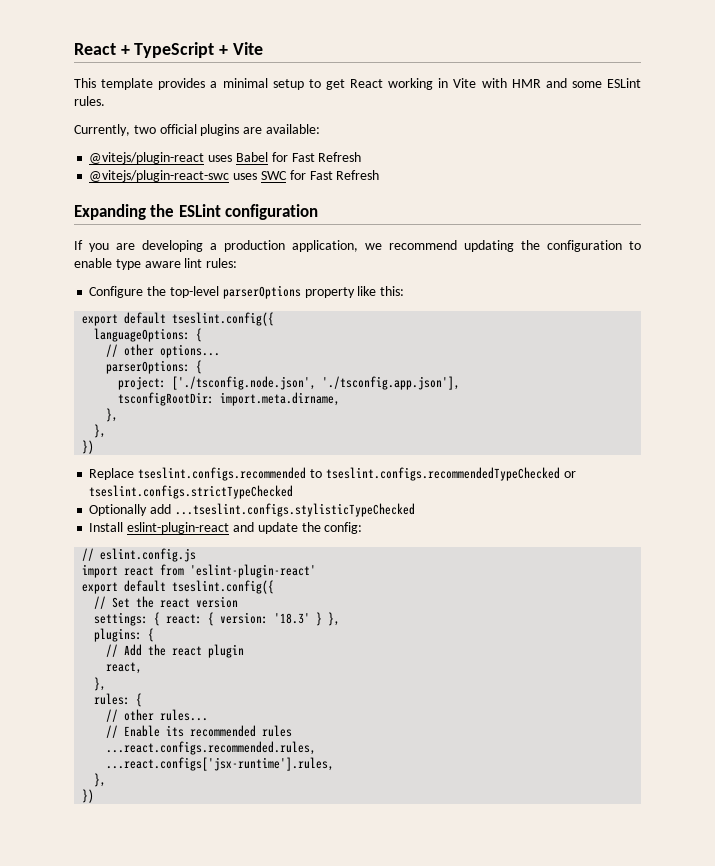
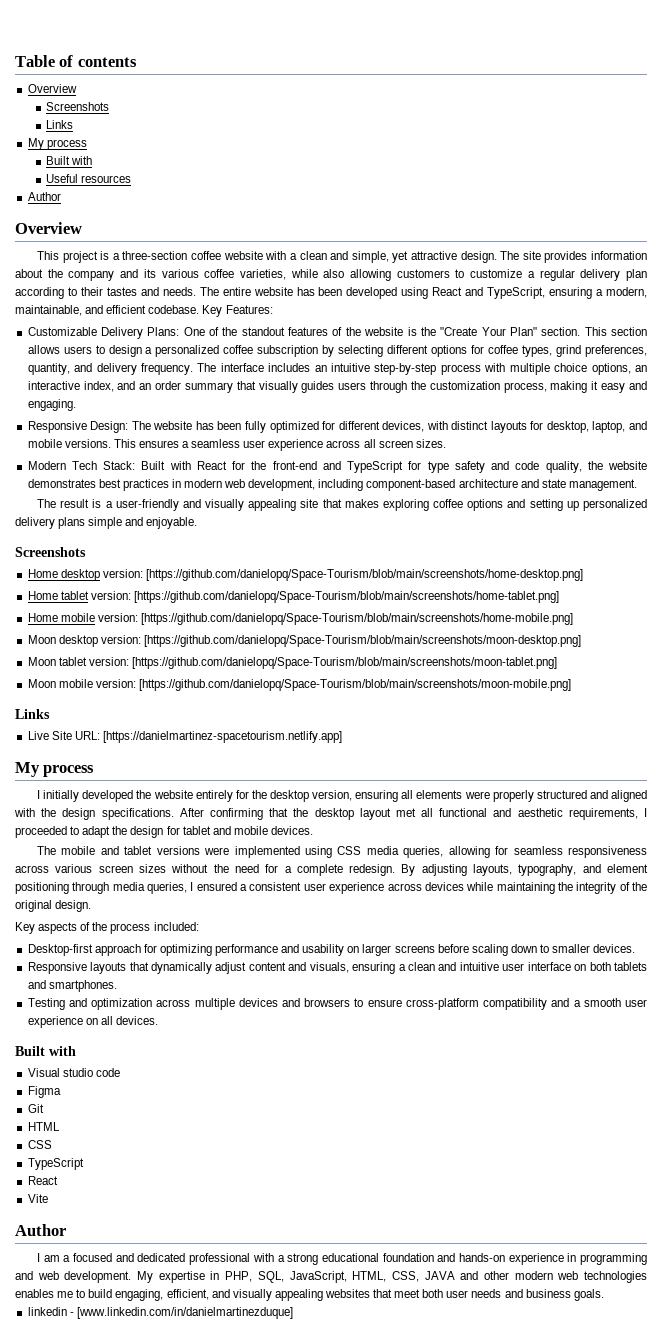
- React + TypeScript + Vite
- This template provides a minimal setup to get React working in Vite with HMR and some ESLint rules.
- Currently, two official plugins are available:
- @vitejs/plugin-react uses Babel for Fast Refresh
- @vitejs/plugin-react-swc uses SWC for Fast Refresh
- Expanding the ESLint configuration
- If you are developing a production application, we recommend updating the configuration to enable type aware lint rules:
- Configure the top-level parserOptions property like this:
- export default tseslint.config({
- languageOptions: {
- // other options...
- parserOptions: {
- project: ['./tsconfig.node.json', './tsconfig.app.json'],
- tsconfigRootDir: import.meta.dirname,
- },
- },
- })
- Replace tseslint.configs.recommended to tseslint.configs.recommendedTypeChecked or tseslint.configs.strictTypeChecked
- Optionally add ...tseslint.configs.stylisticTypeChecked
- Install eslint-plugin-react and update the config:
- // eslint.config.js
- import react from 'eslint-plugin-react'
- export default tseslint.config({
- // Set the react version
- settings: { react: { version: '18.3' } },
- plugins: {
- // Add the react plugin
- react,
- },
- rules: {
- // other rules...
- // Enable its recommended rules
- ...react.configs.recommended.rules,
- ...react.configs['jsx-runtime'].rules,
- },
- })
+ Table of contents
+ Overview
+ Screenshots
+ Links
+ My process
+ Built with
+ Useful resources
+ Author
+ Overview
+ This project is a three-section coffee website with a clean and simple, yet attractive design. The site provides information about the company and its various coffee varieties, while also allowing customers to customize a regular delivery plan according to their tastes and needs. The entire website has been developed using React and TypeScript, ensuring a modern, maintainable, and efficient codebase. Key Features:
+ Customizable Delivery Plans: One of the standout features of the website is the "Create Your Plan" section. This section allows users to design a personalized coffee subscription by selecting different options for coffee types, grind preferences, quantity, and delivery frequency. The interface includes an intuitive step-by-step process with multiple choice options, an interactive index, and an order summary that visually guides users through the customization process, making it easy and engaging.
+ Responsive Design: The website has been fully optimized for different devices, with distinct layouts for desktop, laptop, and mobile versions. This ensures a seamless user experience across all screen sizes.
+ Modern Tech Stack: Built with React for the front-end and TypeScript for type safety and code quality, the website demonstrates best practices in modern web development, including component-based architecture and state management.
+ The result is a user-friendly and visually appealing site that makes exploring coffee options and setting up personalized delivery plans simple and enjoyable.
+ Screenshots
+ Home desktop version: [https://github.com/danielopq/Space-Tourism/blob/main/screenshots/home-desktop.png]
+ Home tablet version: [https://github.com/danielopq/Space-Tourism/blob/main/screenshots/home-tablet.png]
+ Home mobile version: [https://github.com/danielopq/Space-Tourism/blob/main/screenshots/home-mobile.png]
+ Moon desktop version: [https://github.com/danielopq/Space-Tourism/blob/main/screenshots/moon-desktop.png]
+ Moon tablet version: [https://github.com/danielopq/Space-Tourism/blob/main/screenshots/moon-tablet.png]
+ Moon mobile version: [https://github.com/danielopq/Space-Tourism/blob/main/screenshots/moon-mobile.png]
+ Links
+ Live Site URL: [https://danielmartinez-spacetourism.netlify.app]
+ My process
+ I initially developed the website entirely for the desktop version, ensuring all elements were properly structured and aligned with the design specifications. After confirming that the desktop layout met all functional and aesthetic requirements, I proceeded to adapt the design for tablet and mobile devices.
+ The mobile and tablet versions were implemented using CSS media queries, allowing for seamless responsiveness across various screen sizes without the need for a complete redesign. By adjusting layouts, typography, and element positioning through media queries, I ensured a consistent user experience across devices while maintaining the integrity of the original design.
+ Key aspects of the process included:
+ Desktop-first approach for optimizing performance and usability on larger screens before scaling down to smaller devices.
+ Responsive layouts that dynamically adjust content and visuals, ensuring a clean and intuitive user interface on both tablets and smartphones.
+ Testing and optimization across multiple devices and browsers to ensure cross-platform compatibility and a smooth user experience on all devices.
+ Built with
+ Visual studio code
+ Figma
+ Git
+ HTML
+ CSS
+ TypeScript
+ React
+ Vite
+ Author
+ I am a focused and dedicated professional with a strong educational foundation and hands-on experience in programming and web development. My expertise in PHP, SQL, JavaScript, HTML, CSS, JAVA and other modern web technologies enables me to build engaging, efficient, and visually appealing websites that meet both user needs and business goals.
+ linkedin - [www.linkedin.com/in/danielmartinezduque]

